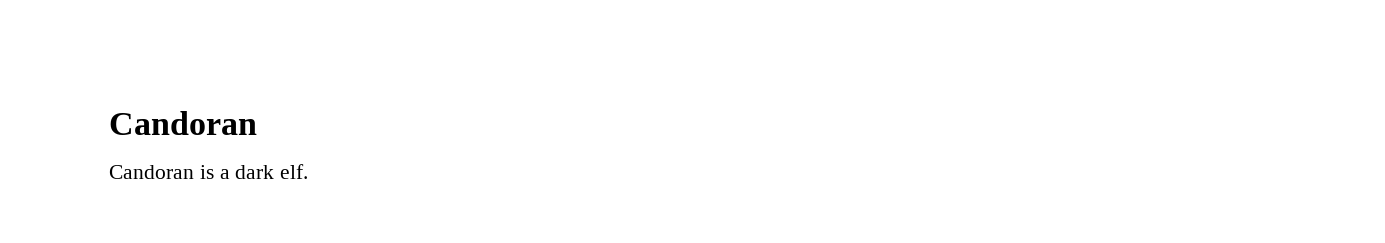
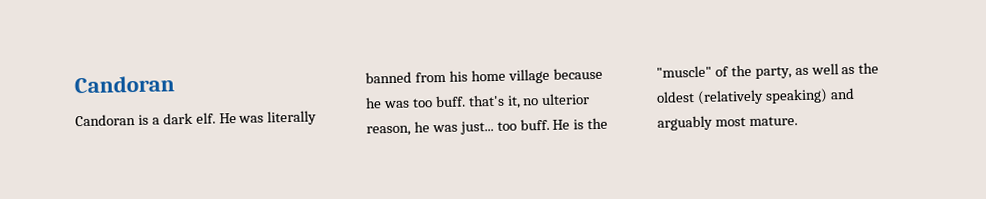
+ He was literally banned from his home village because he was too buff. that's it, no ulterior reason, he was just... too buff. He is the "muscle" of the party, as well as the oldest (relatively speaking) and arguably most mature.

